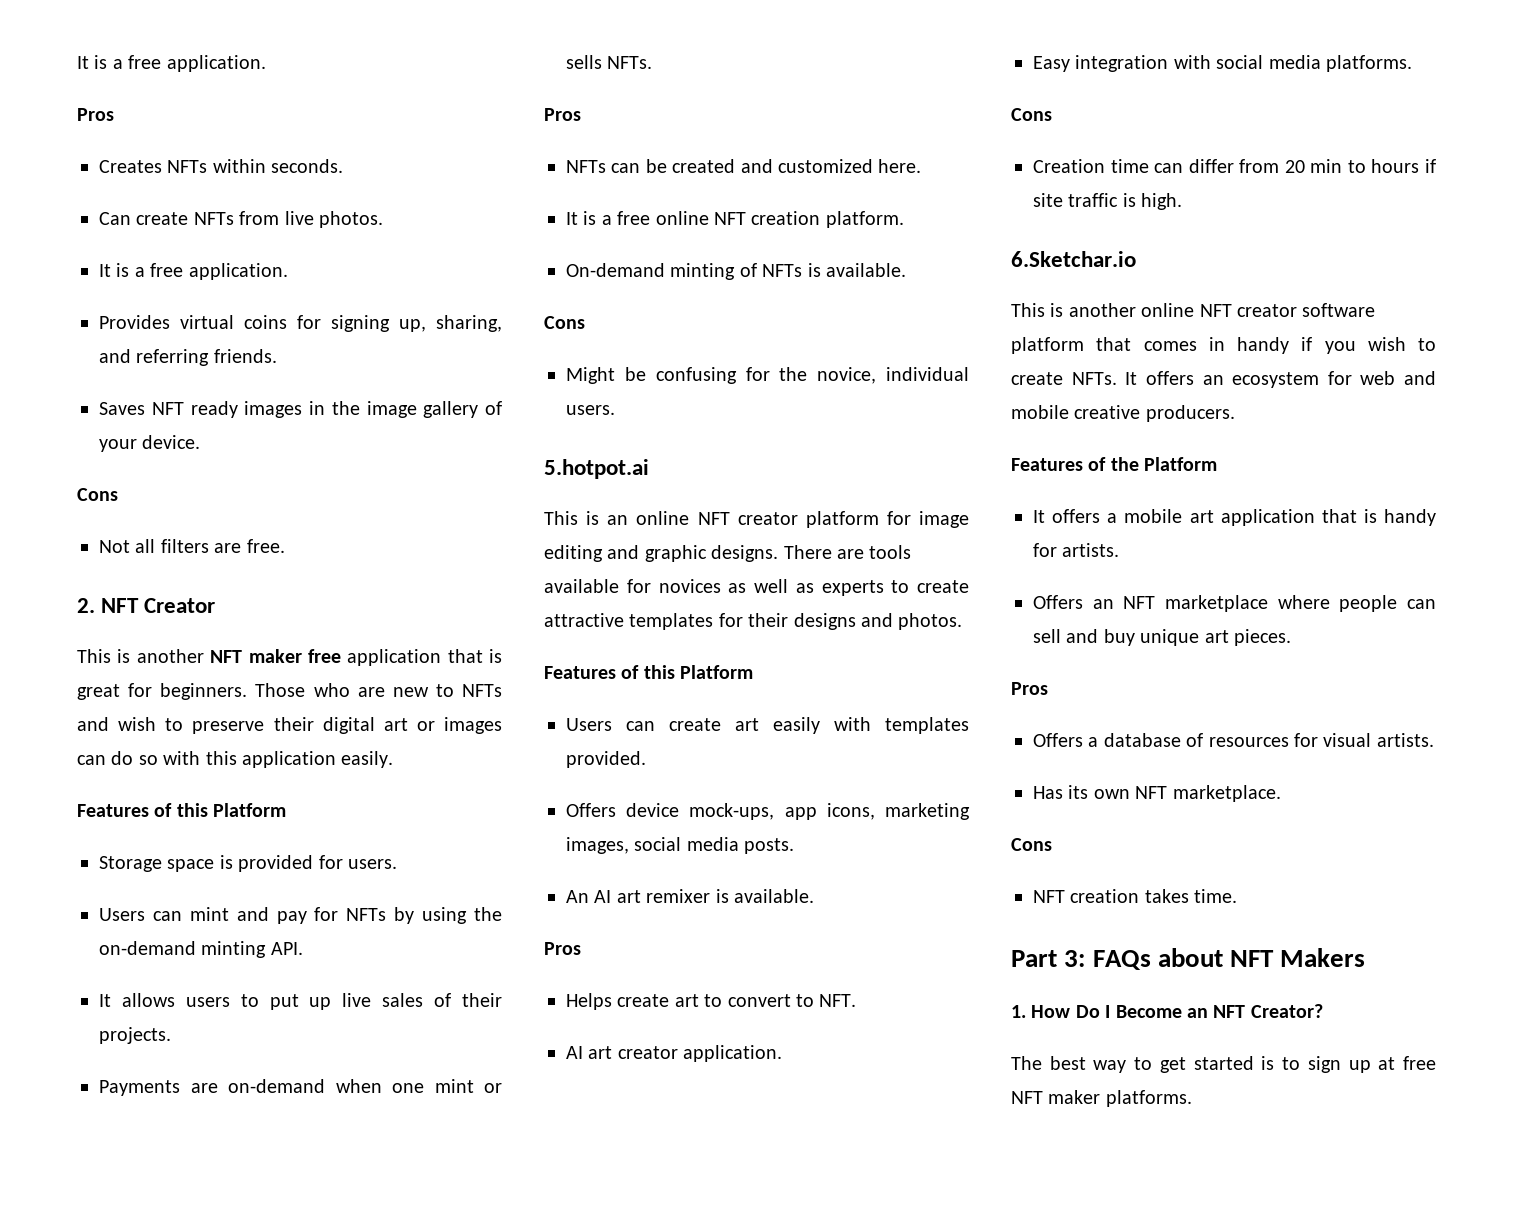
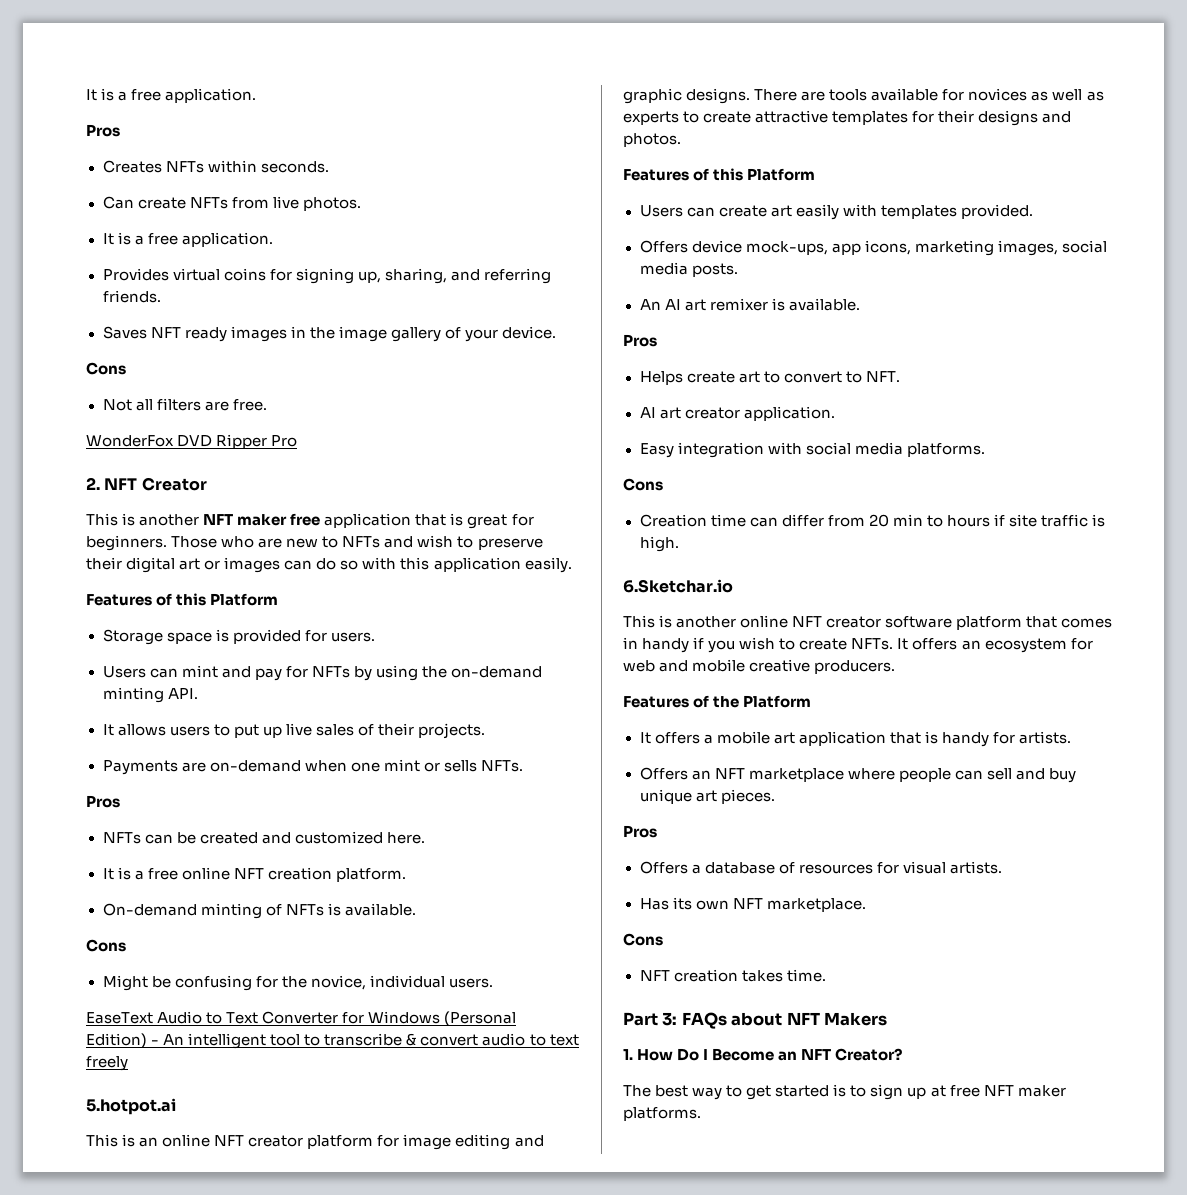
+ WonderFox DVD Ripper Pro
+ EaseText Audio to Text Converter for Windows (Personal Edition) - An intelligent tool to transcribe & convert audio to text freely

